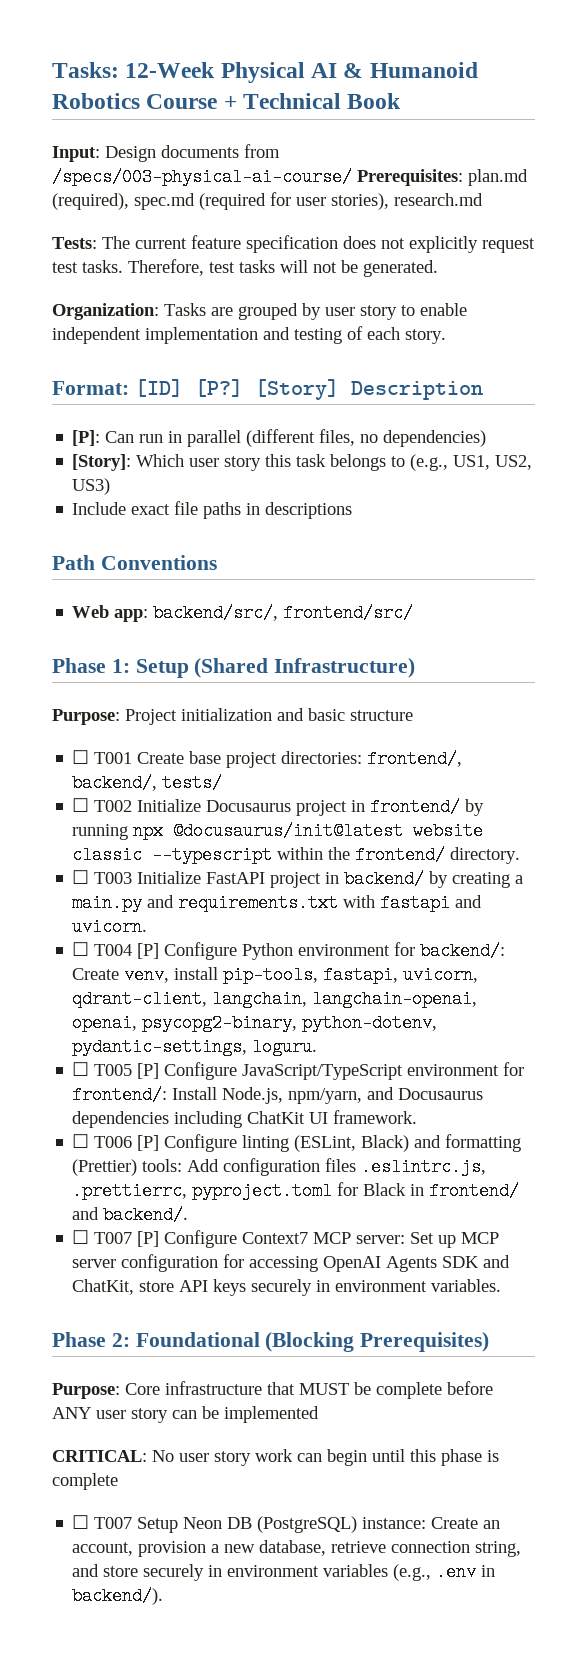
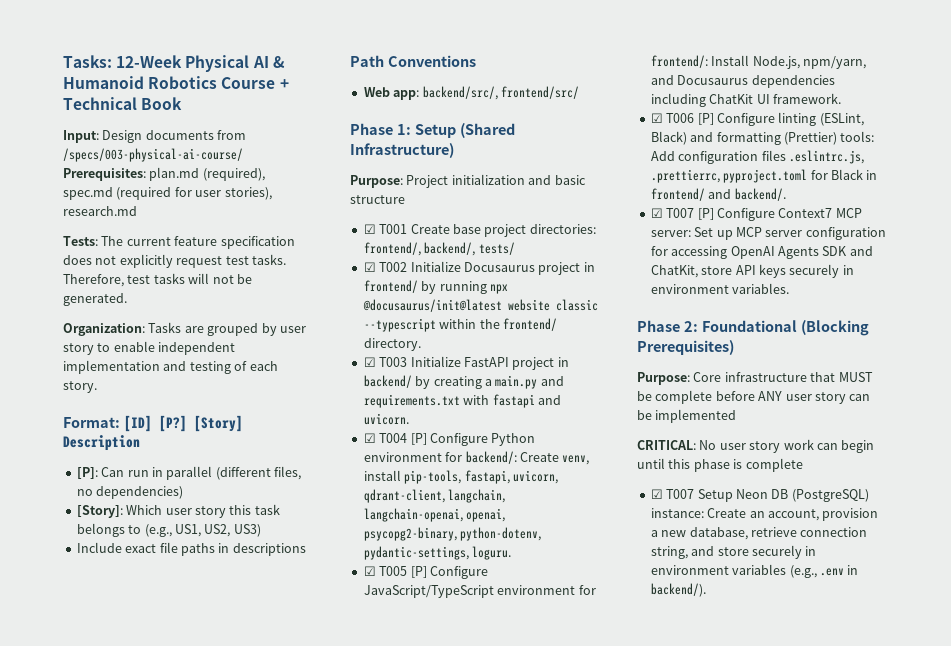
- ☐ T001 Create base project directories: frontend/, backend/, tests/
+ ☑ T001 Create base project directories: frontend/, backend/, tests/
- ☐ T002 Initialize Docusaurus project in frontend/ by running npx @docusaurus/init@latest website classic --typescript within the frontend/ directory.
+ ☑ T002 Initialize Docusaurus project in frontend/ by running npx @docusaurus/init@latest website classic --typescript within the frontend/ directory.
- ☐ T003 Initialize FastAPI project in backend/ by creating a main.py and requirements.txt with fastapi and uvicorn.
+ ☑ T003 Initialize FastAPI project in backend/ by creating a main.py and requirements.txt with fastapi and uvicorn.
- ☐ T004 [P] Configure Python environment for backend/: Create venv, install pip-tools, fastapi, uvicorn, qdrant-client, langchain, langchain-openai, openai, psycopg2-binary, python-dotenv, pydantic-settings, loguru.
+ ☑ T004 [P] Configure Python environment for backend/: Create venv, install pip-tools, fastapi, uvicorn, qdrant-client, langchain, langchain-openai, openai, psycopg2-binary, python-dotenv, pydantic-settings, loguru.
- ☐ T005 [P] Configure JavaScript/TypeScript environment for frontend/: Install Node.js, npm/yarn, and Docusaurus dependencies including ChatKit UI framework.
+ ☑ T005 [P] Configure JavaScript/TypeScript environment for frontend/: Install Node.js, npm/yarn, and Docusaurus dependencies including ChatKit UI framework.
- ☐ T006 [P] Configure linting (ESLint, Black) and formatting (Prettier) tools: Add configuration files .eslintrc.js, .prettierrc, pyproject.toml for Black in frontend/ and backend/.
+ ☑ T006 [P] Configure linting (ESLint, Black) and formatting (Prettier) tools: Add configuration files .eslintrc.js, .prettierrc, pyproject.toml for Black in frontend/ and backend/.
- ☐ T007 [P] Configure Context7 MCP server: Set up MCP server configuration for accessing OpenAI Agents SDK and ChatKit, store API keys securely in environment variables.
+ ☑ T007 [P] Configure Context7 MCP server: Set up MCP server configuration for accessing OpenAI Agents SDK and ChatKit, store API keys securely in environment variables.
- ☐ T007 Setup Neon DB (PostgreSQL) instance: Create an account, provision a new database, retrieve connection string, and store securely in environment variables (e.g., .env in backend/).
+ ☑ T007 Setup Neon DB (PostgreSQL) instance: Create an account, provision a new database, retrieve connection string, and store securely in environment variables (e.g., .env in backend/).

